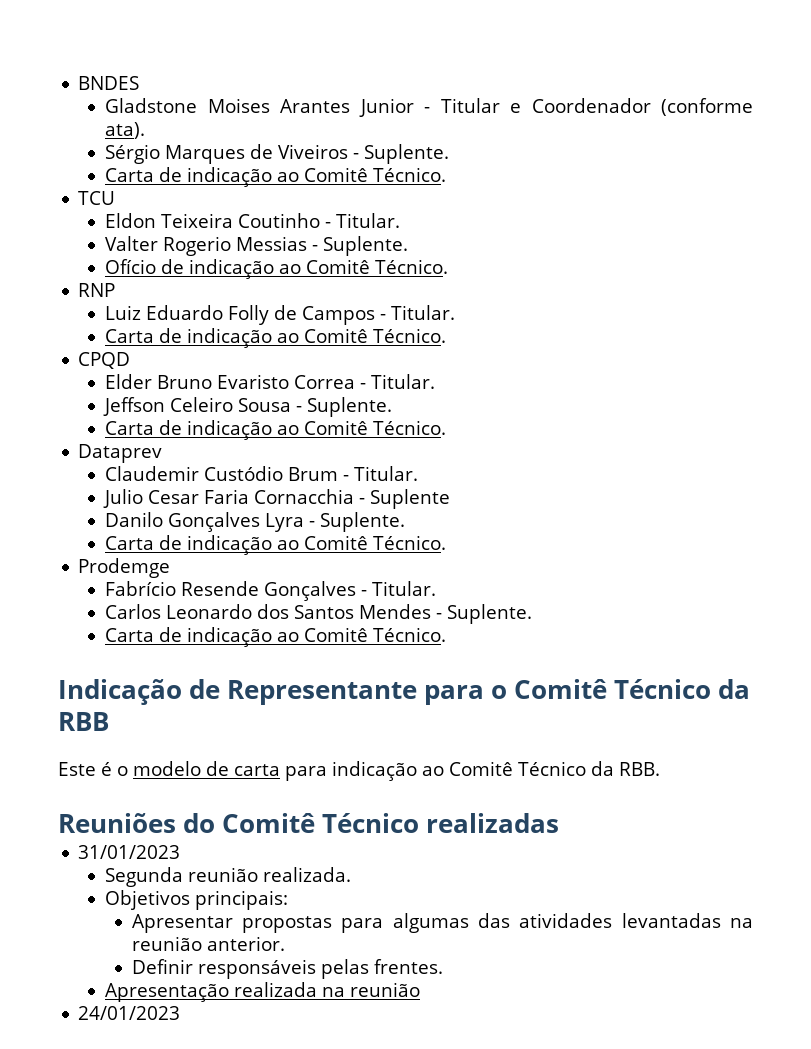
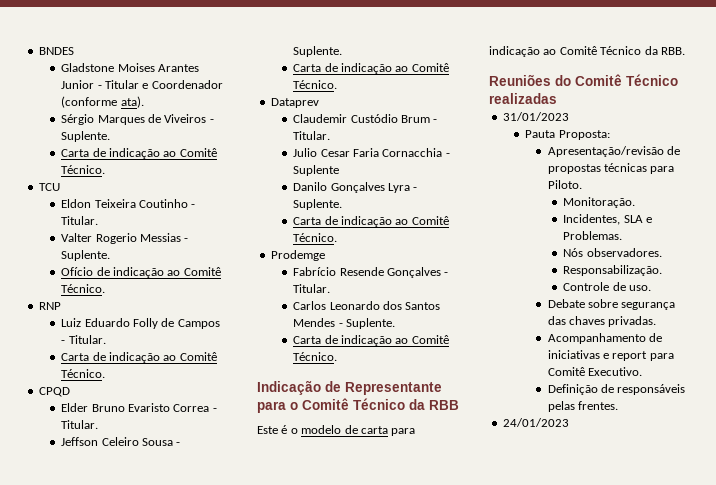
- Segunda reunião realizada.
- Objetivos principais:
- Apresentar propostas para algumas das atividades levantadas na reunião anterior.
- Definir responsáveis pelas frentes.
+ Pauta Proposta:
+ Apresentação/revisão de propostas técnicas para Piloto.
+ Monitoração.
+ Incidentes, SLA e Problemas.
+ Nós observadores.
+ Responsabilização.
+ Controle de uso.
+ Debate sobre segurança das chaves privadas.
+ Acompanhamento de iniciativas e report para Comitê Executivo.
+ Definição de responsáveis pelas frentes.
- Apresentação realizada na reunião

